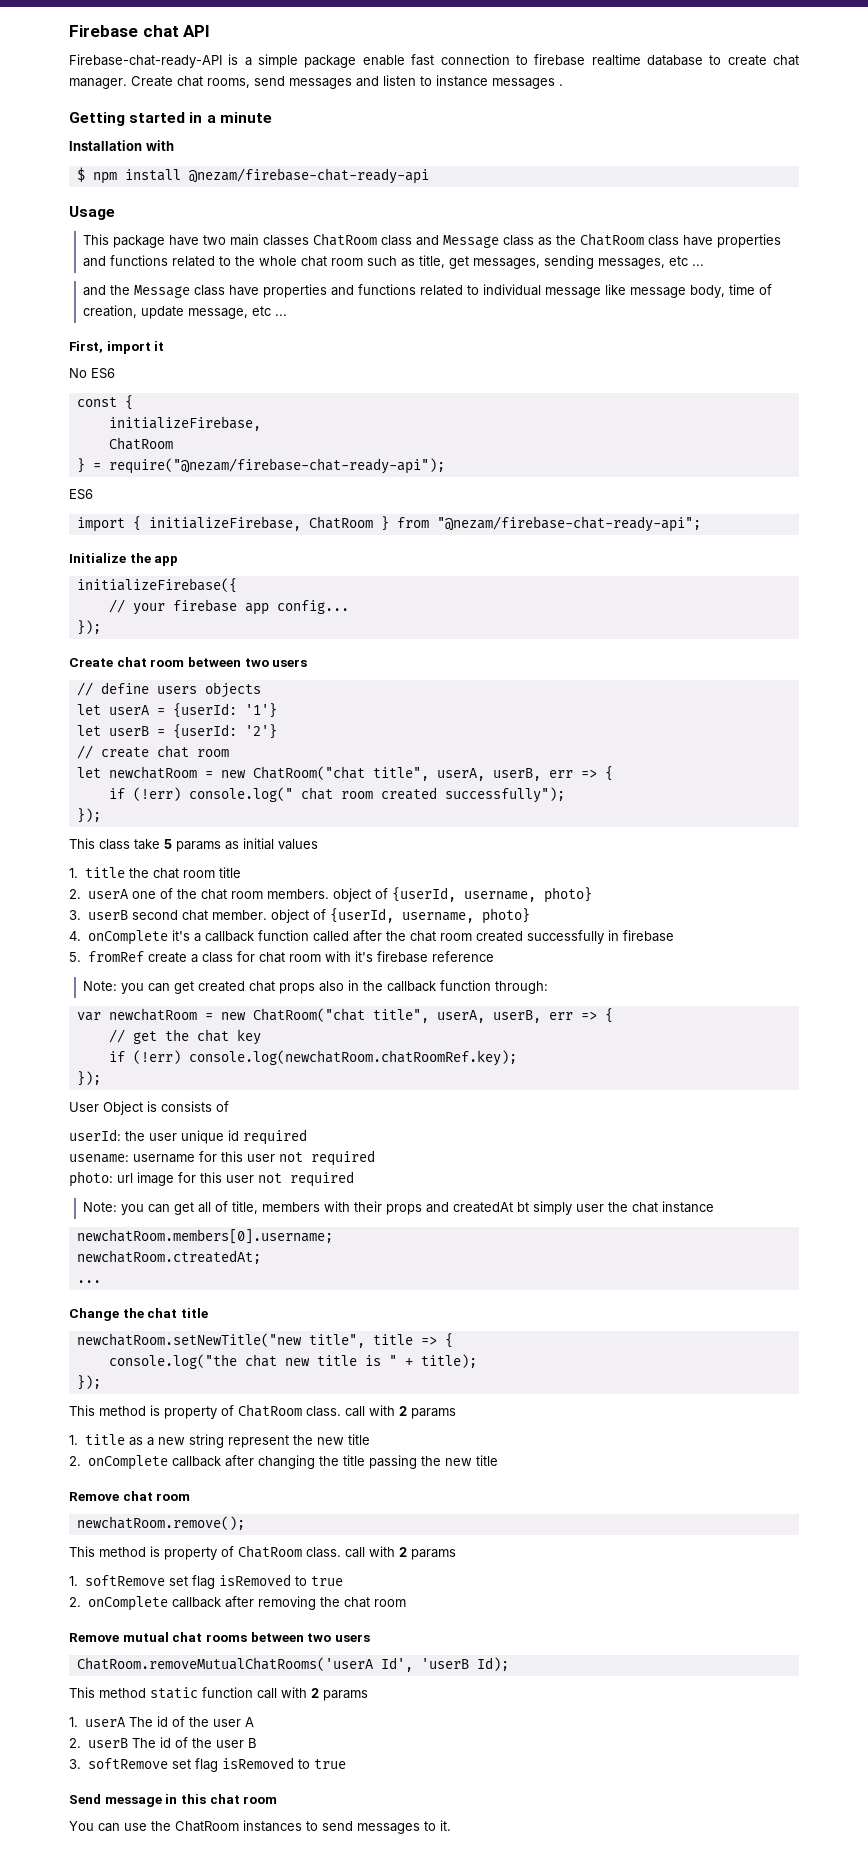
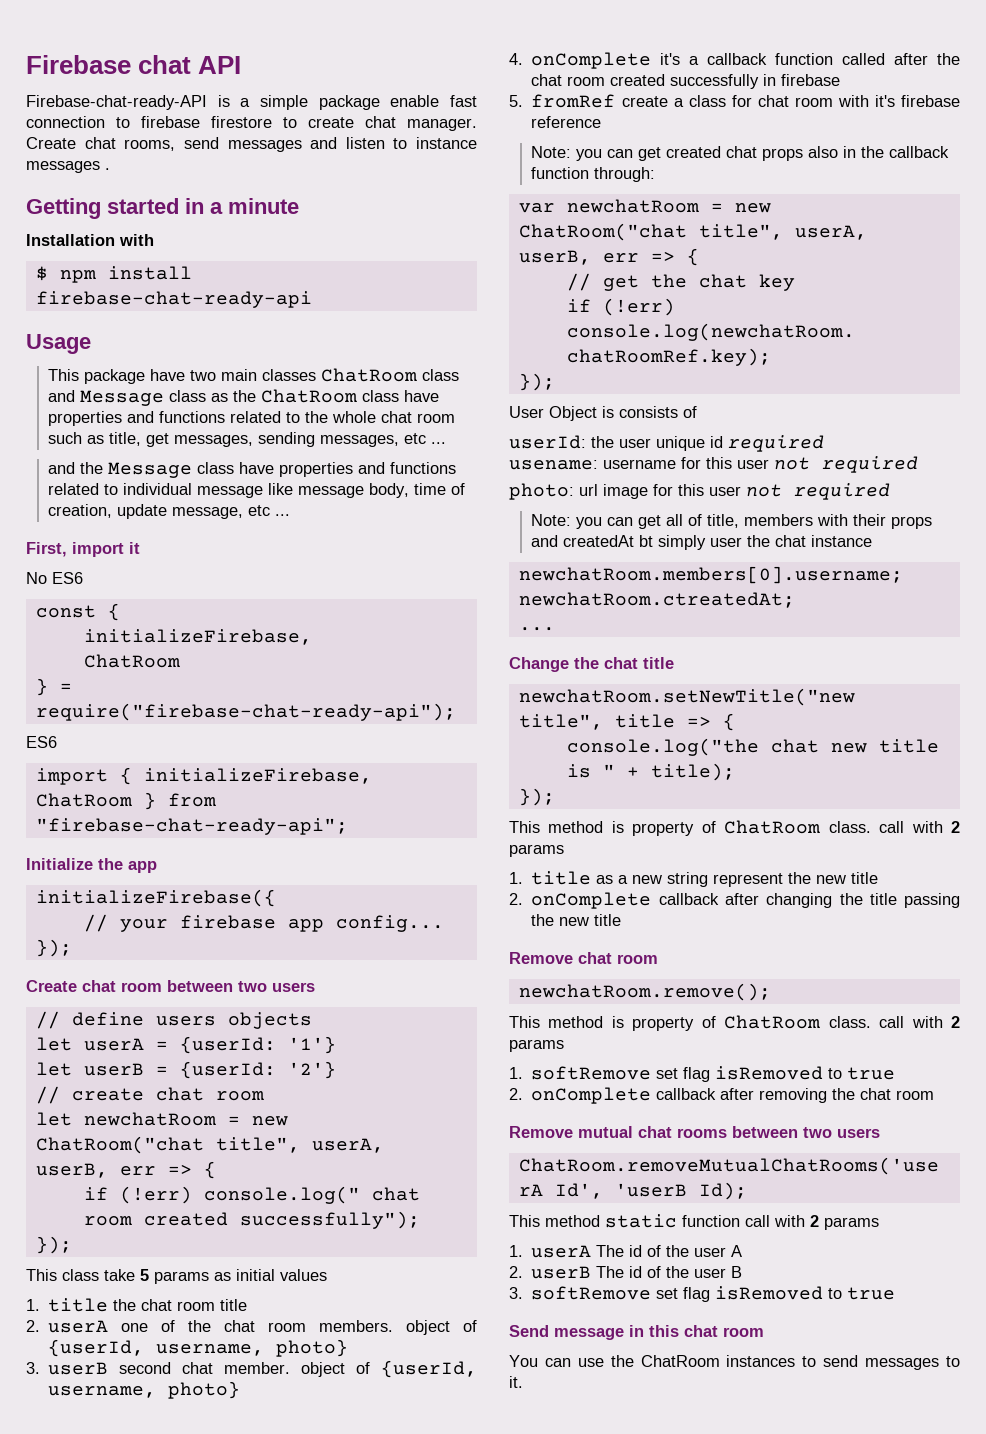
- Firebase-chat-ready-API is a simple package enable fast connection to firebase realtime database to create chat manager.
+ Firebase-chat-ready-API is a simple package enable fast connection to firebase firestore to create chat manager.
- $ npm install @nezam/firebase-chat-ready-api
+ $ npm install firebase-chat-ready-api
- } = require("@nezam/firebase-chat-ready-api");
+ } = require("firebase-chat-ready-api");
- import { initializeFirebase, ChatRoom } from "@nezam/firebase-chat-ready-api";
+ import { initializeFirebase, ChatRoom } from "firebase-chat-ready-api";

